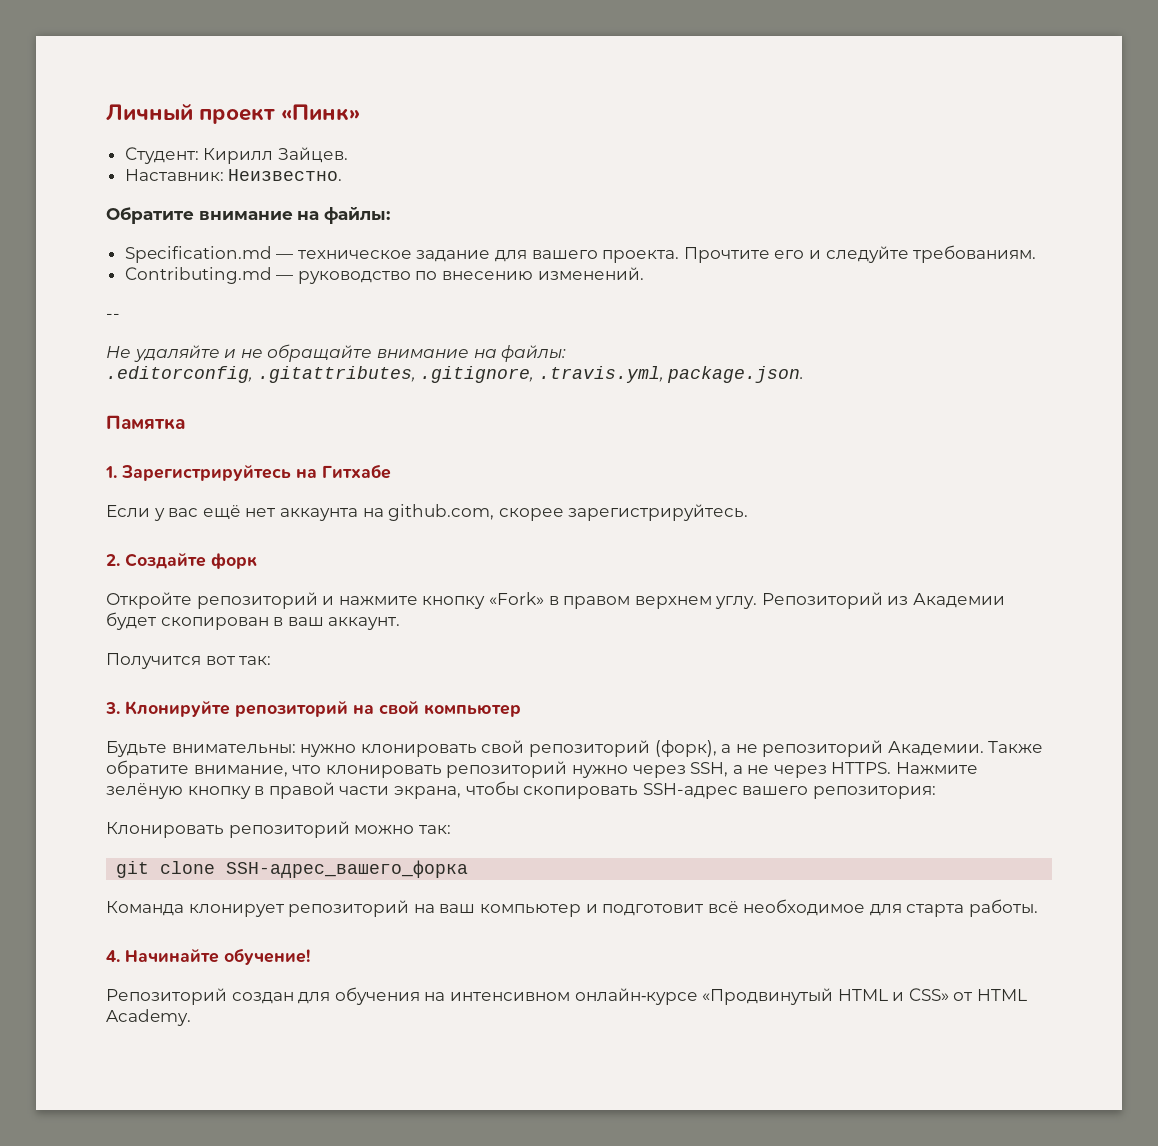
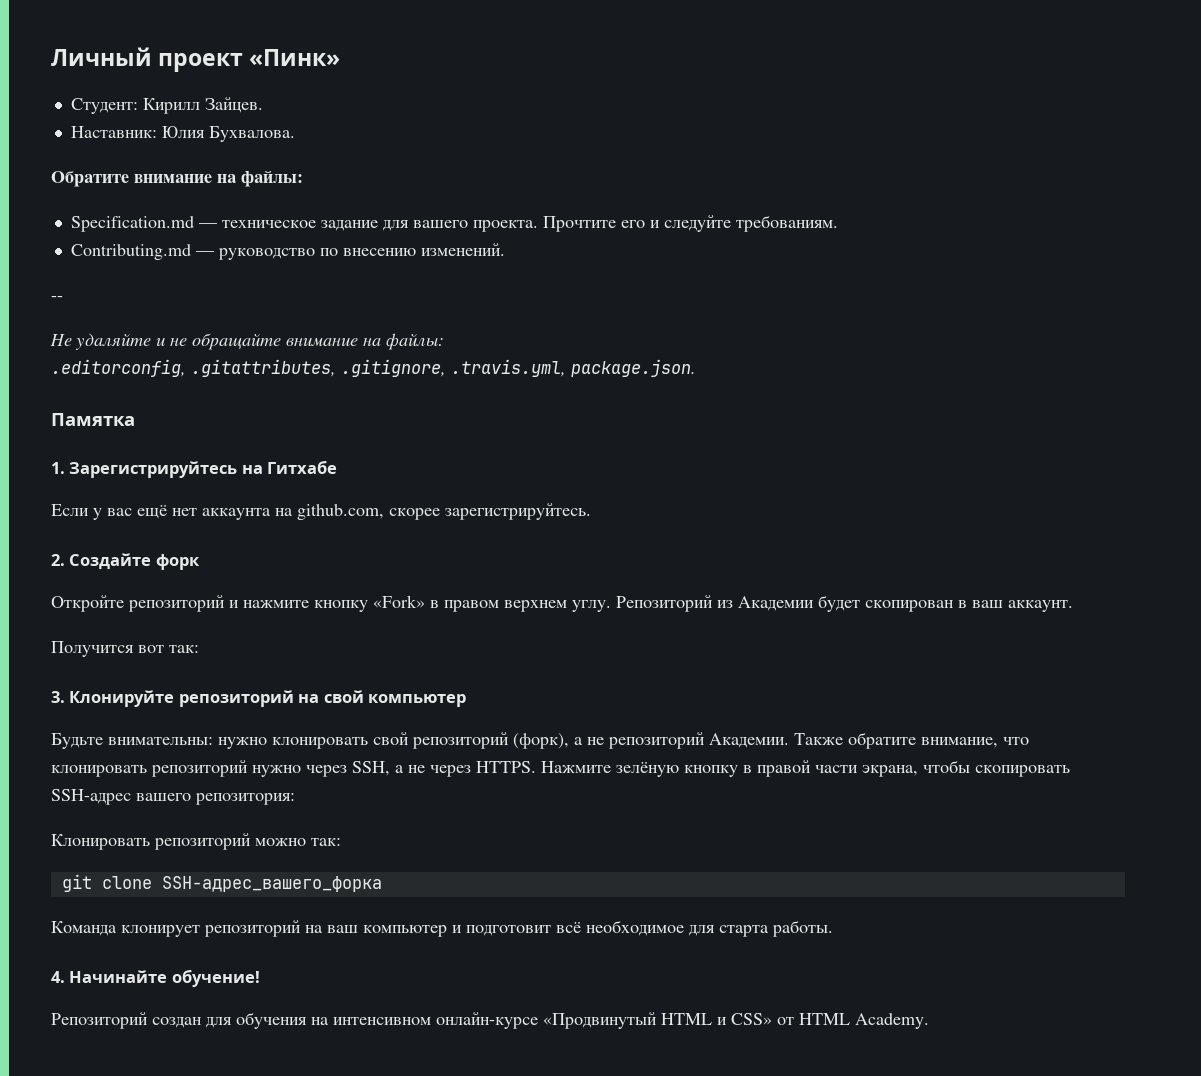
- Наставник: Неизвестно.
+ Наставник: Юлия Бухвалова.

